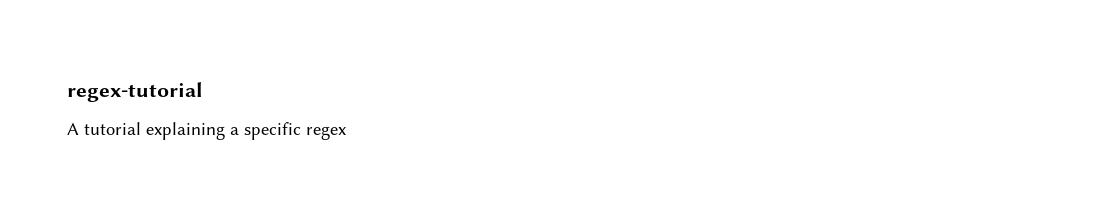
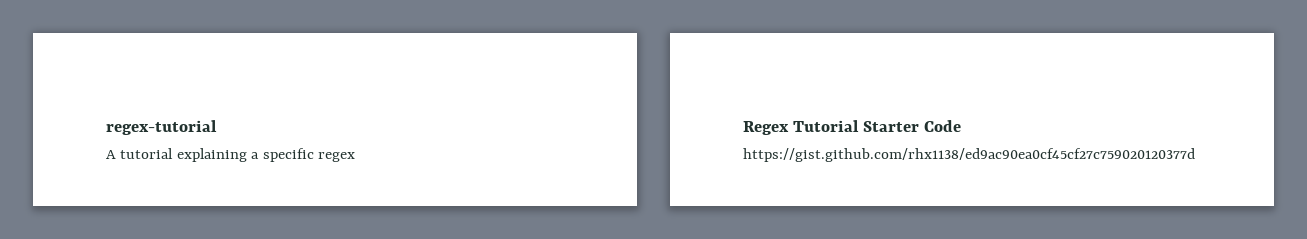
+ Regex Tutorial Starter Code
+ https://gist.github.com/rhx1138/ed9ac90ea0cf45cf27c759020120377d

